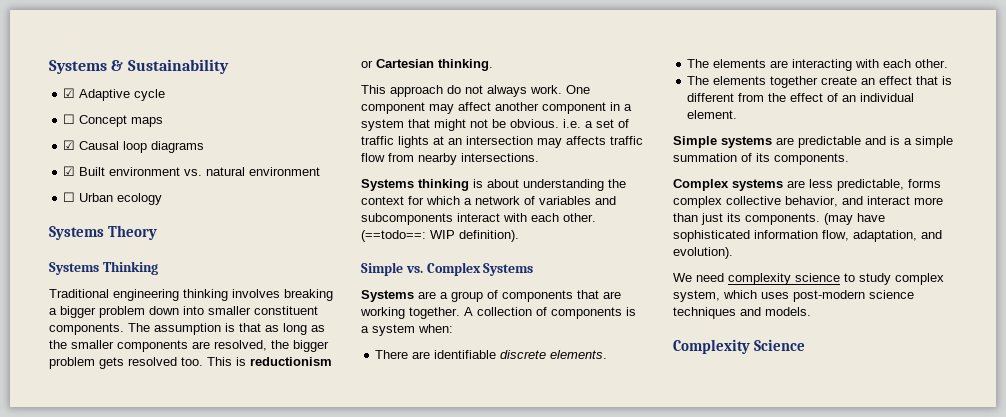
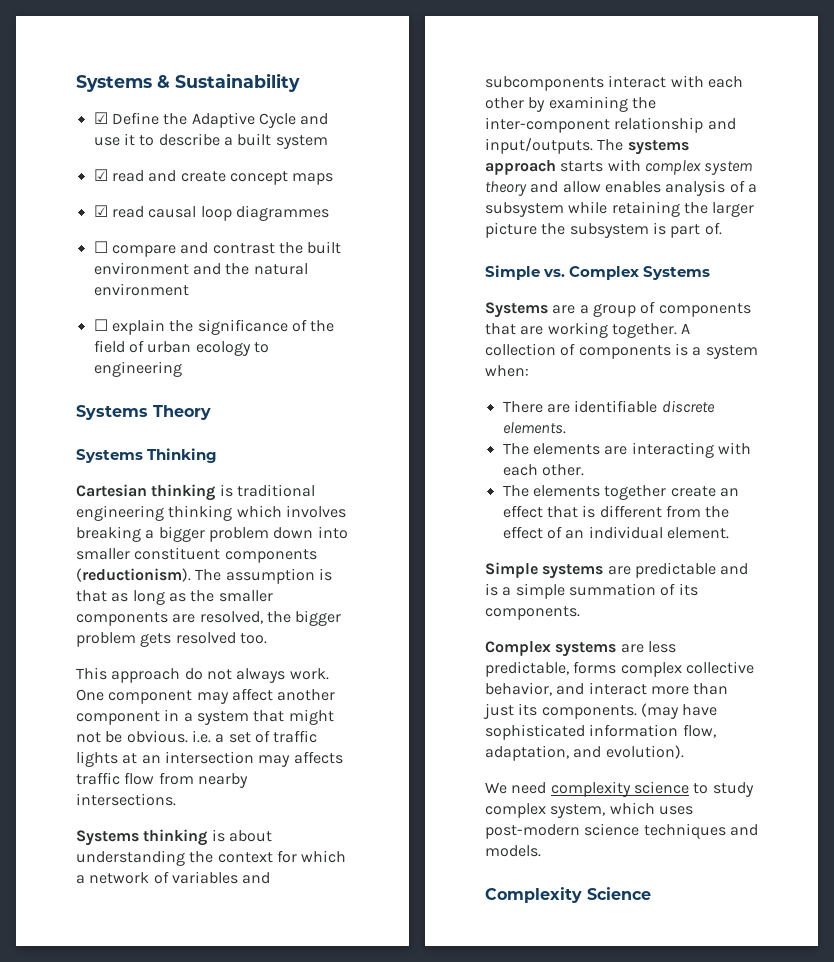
- ☑ Adaptive cycle
- ☐ Concept maps
- ☑ Causal loop diagrams
- ☑ Built environment vs. natural environment
- ☐ Urban ecology
+ ☑ Define the Adaptive Cycle and use it to describe a built system
+ ☑ read and create concept maps
+ ☑ read causal loop diagrammes
+ ☐ compare and contrast the built environment and the natural environment
+ ☐ explain the significance of the field of urban ecology to engineering
- Traditional engineering thinking involves breaking a bigger problem down into smaller constituent components.
+ Cartesian thinking is traditional engineering thinking which involves breaking a bigger problem down into smaller constituent components (reductionism).
- This is reductionism or Cartesian thinking.
- Systems thinking is about understanding the context for which a network of variables and subcomponents interact with each other. (==todo==: WIP definition).
+ Systems thinking is about understanding the context for which a network of variables and subcomponents interact with each other by examining the inter-component relationship and input/outputs. The systems approach starts with complex system theory and allow enables analysis of a subsystem while retaining the larger picture the subsystem is part of.

